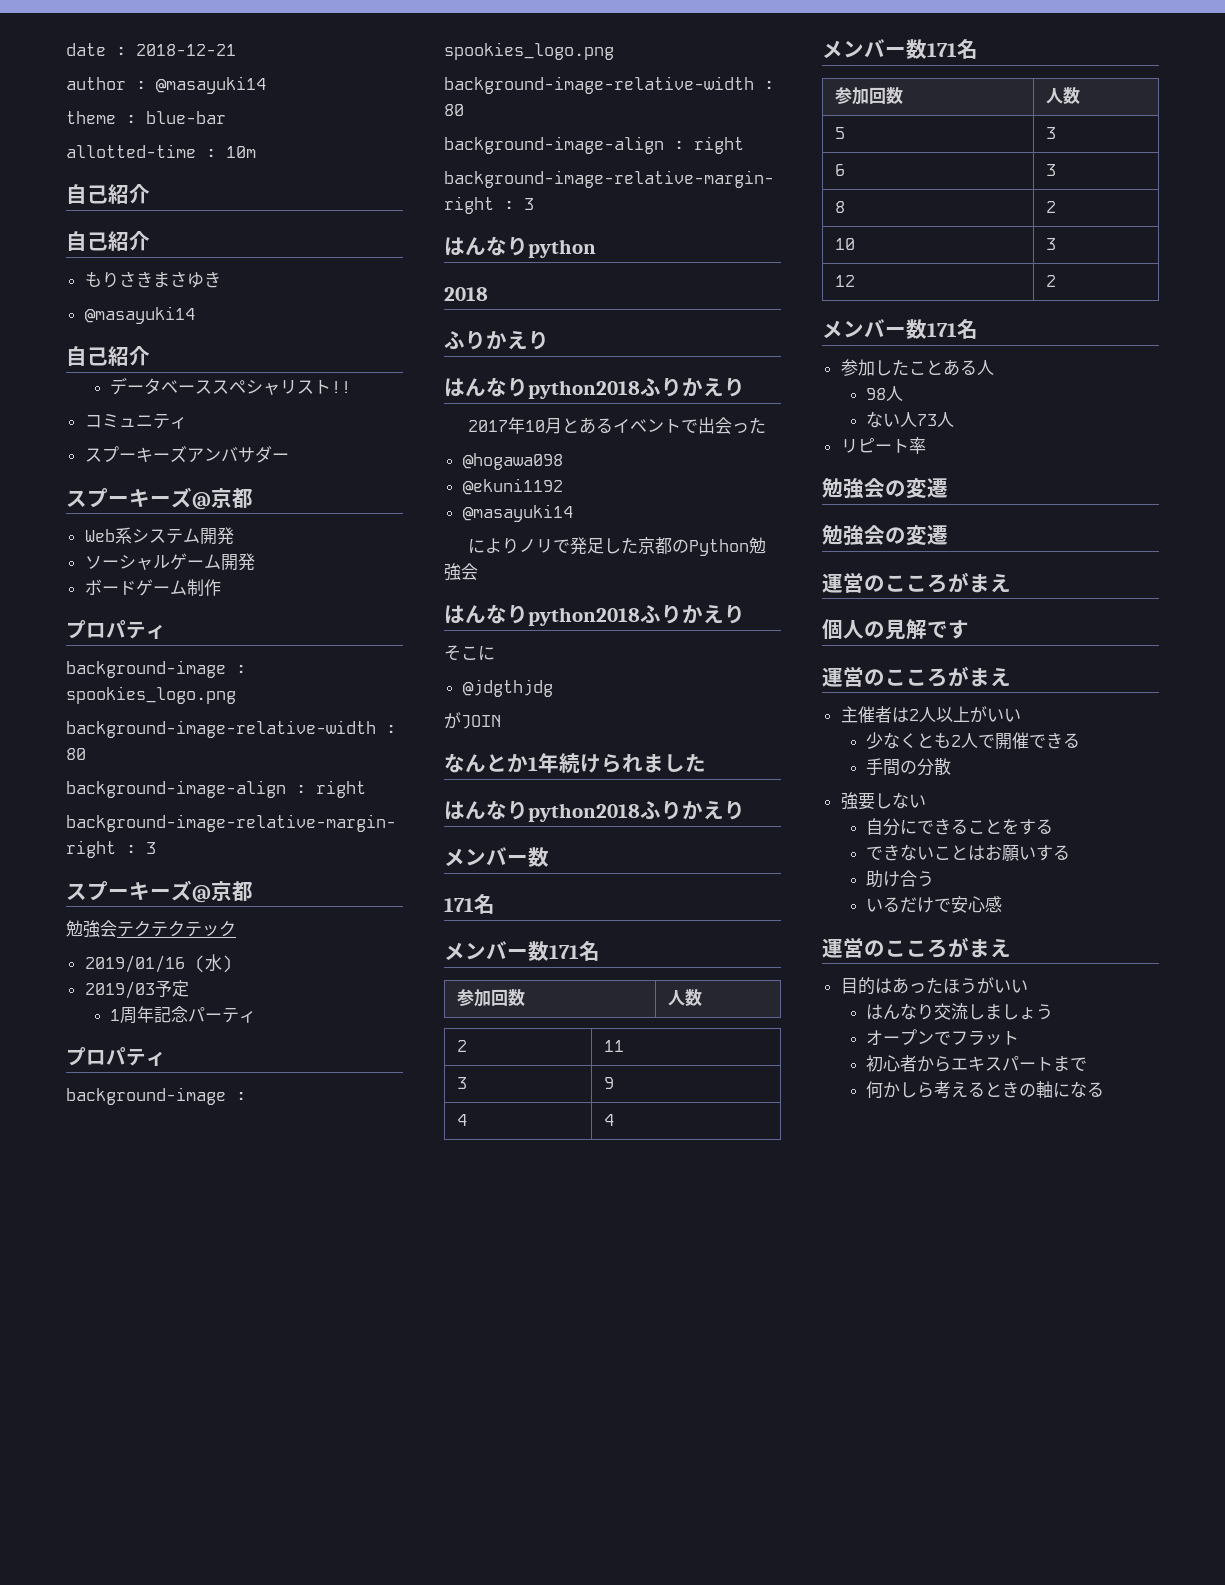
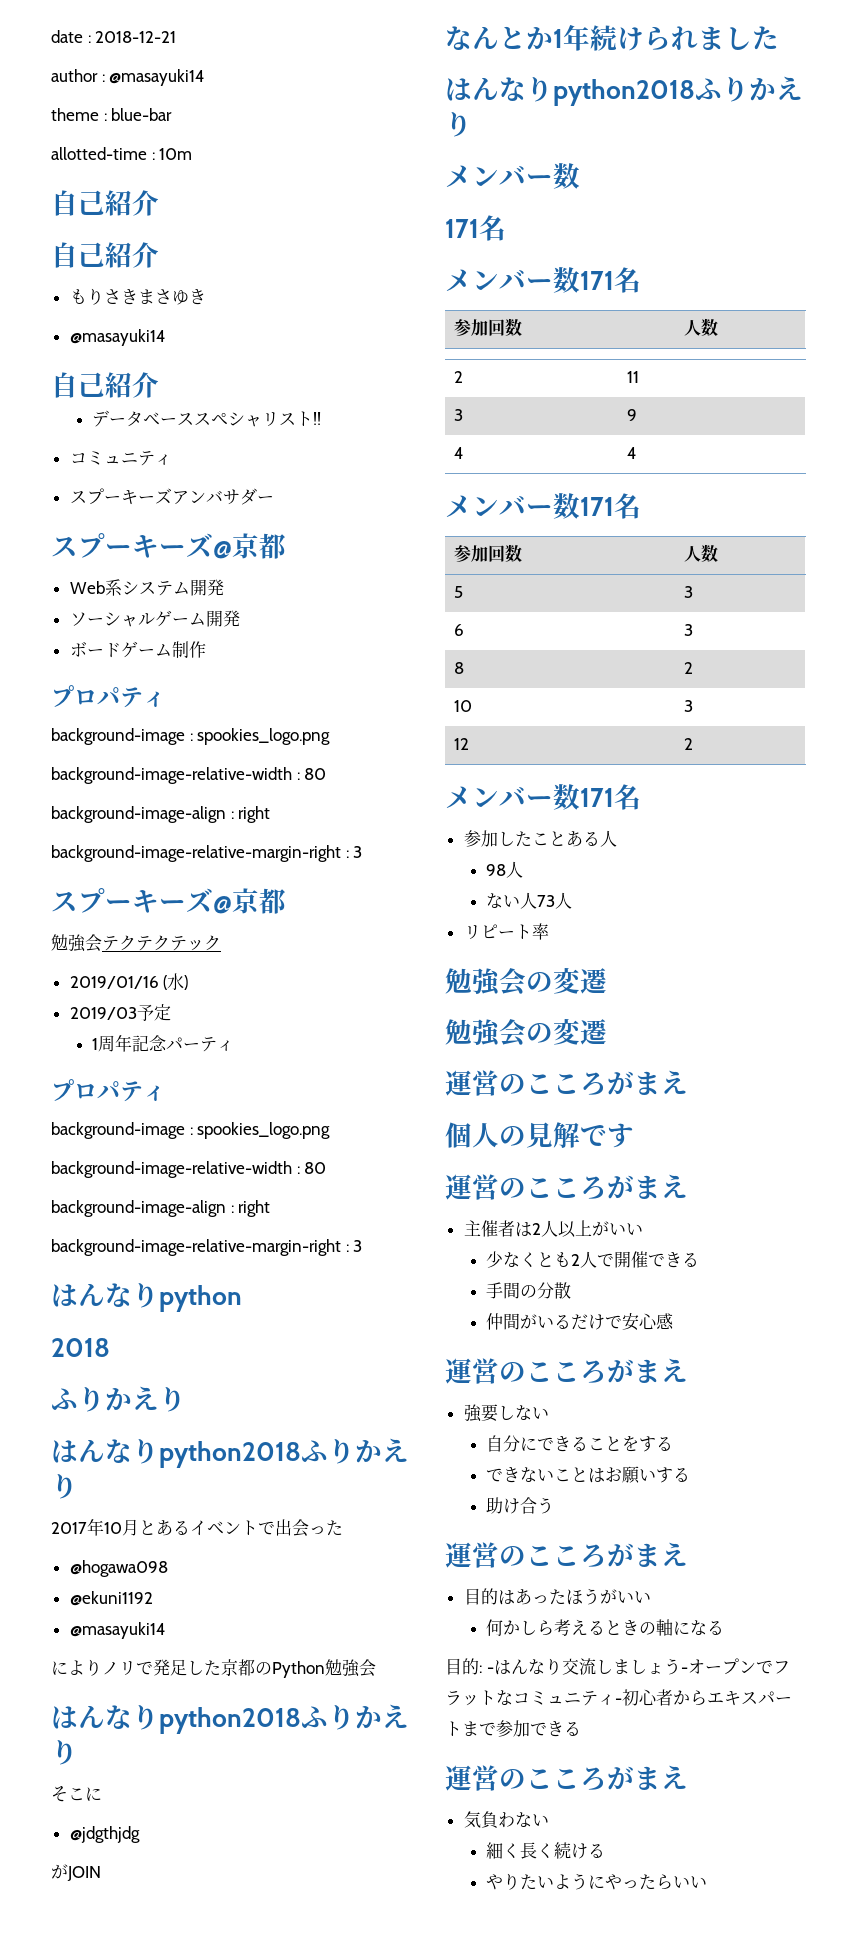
+ 仲間がいるだけで安心感
+ 運営のこころがまえ
- いるだけで安心感
- はんなり交流しましょう
- オープンでフラット
- 初心者からエキスパートまで
+ 目的: -はんなり交流しましょう-オープンでフラットなコミュニティ-初心者からエキスパートまで参加できる
+ 運営のこころがまえ
+ 気負わない
+ 細く長く続ける
+ やりたいようにやったらいい

